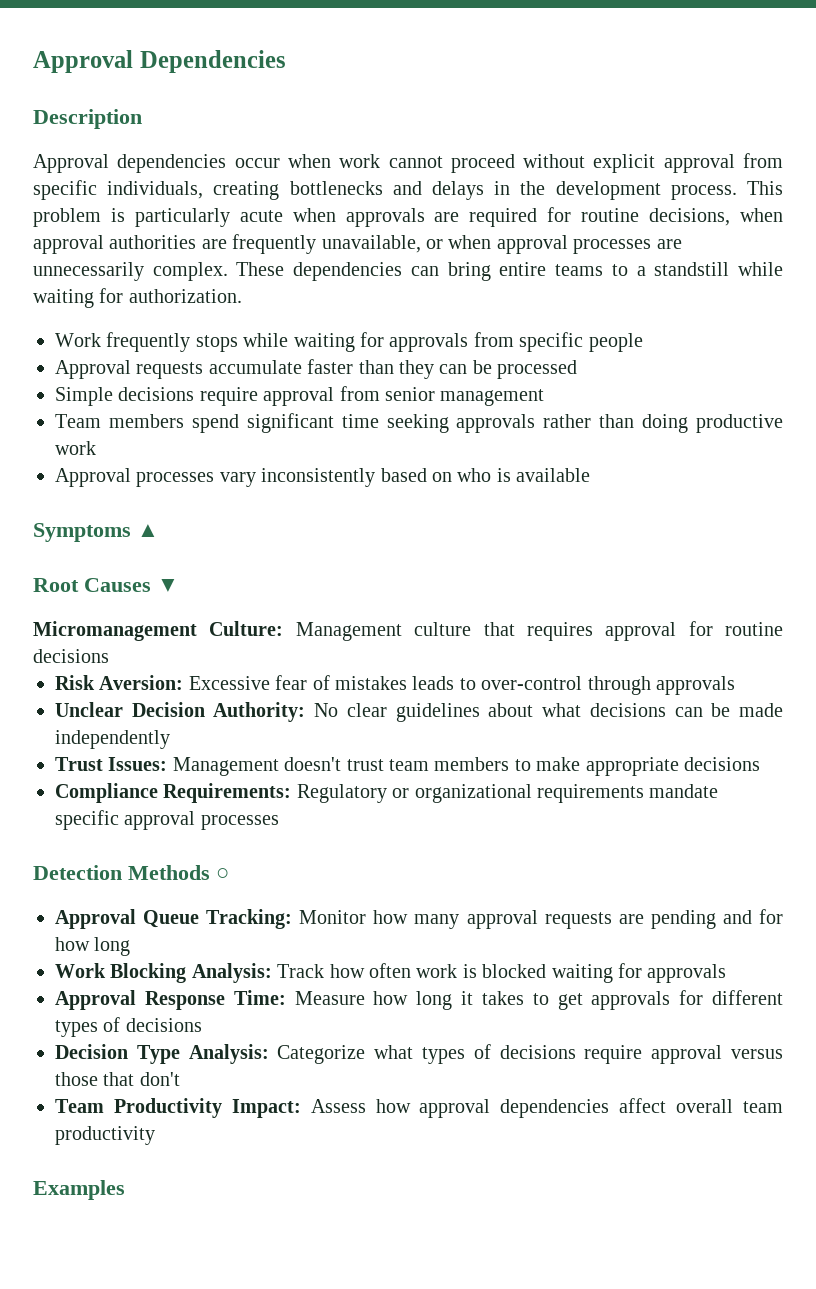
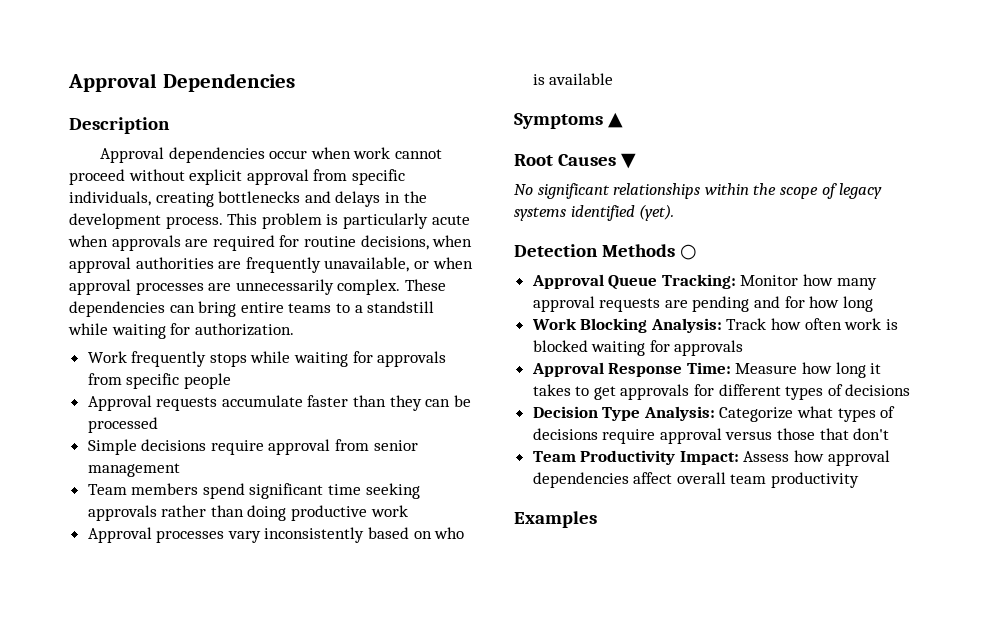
- Micromanagement Culture: Management culture that requires approval for routine decisions
- Risk Aversion: Excessive fear of mistakes leads to over-control through approvals
- Unclear Decision Authority: No clear guidelines about what decisions can be made independently
- Trust Issues: Management doesn't trust team members to make appropriate decisions
- Compliance Requirements: Regulatory or organizational requirements mandate specific approval processes
+ No significant relationships within the scope of legacy systems identified (yet).

